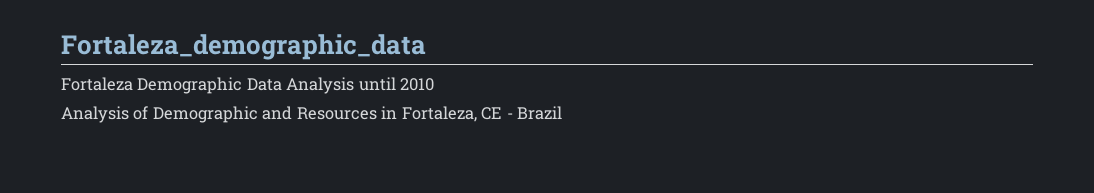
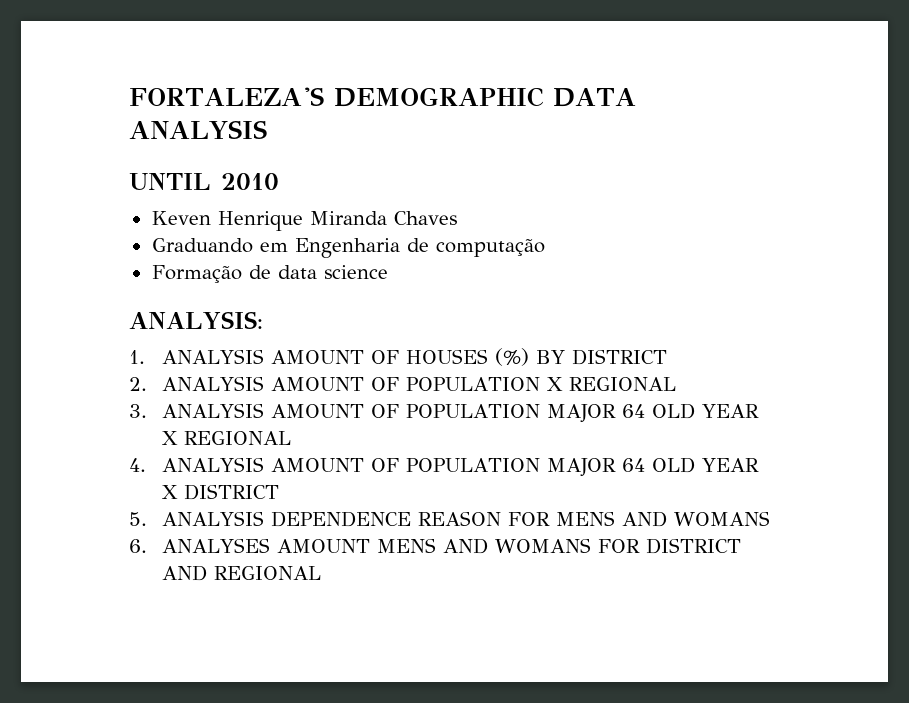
- Fortaleza_demographic_data
- Fortaleza Demographic Data Analysis until 2010
- Analysis of Demographic and Resources in Fortaleza, CE - Brazil
+ FORTALEZA'S DEMOGRAPHIC DATA ANALYSIS
+ UNTIL 2010
+ Keven Henrique Miranda Chaves
+ Graduando em Engenharia de computação
+ Formação de data science
+ ANALYSIS:
+ 1. ANALYSIS AMOUNT OF HOUSES (%) BY DISTRICT
+ 2. ANALYSIS AMOUNT OF POPULATION X REGIONAL
+ 3. ANALYSIS AMOUNT OF POPULATION MAJOR 64 OLD YEAR X REGIONAL
+ 4. ANALYSIS AMOUNT OF POPULATION MAJOR 64 OLD YEAR X DISTRICT
+ 5. ANALYSIS DEPENDENCE REASON FOR MENS AND WOMANS
+ 6. ANALYSES AMOUNT MENS AND WOMANS FOR DISTRICT AND REGIONAL

